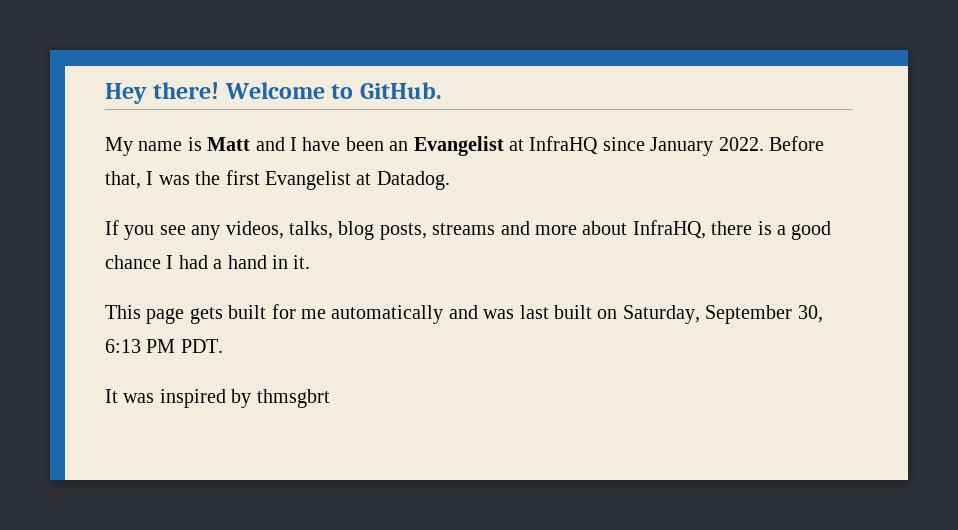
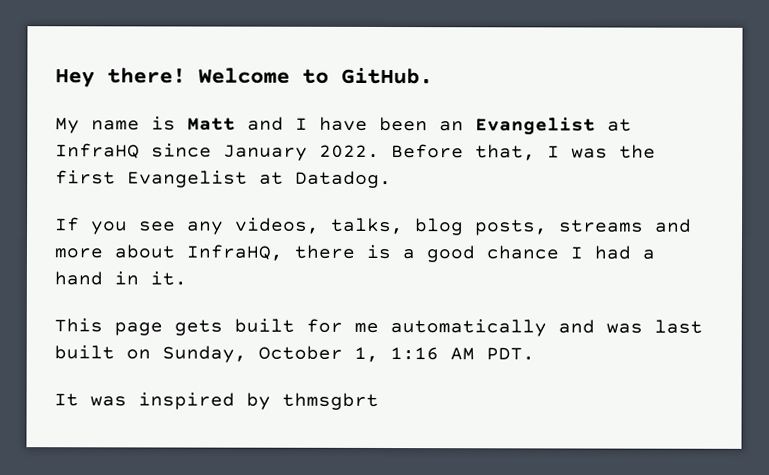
- This page gets built for me automatically and was last built on Saturday, September 30, 6:13 PM PDT.
+ This page gets built for me automatically and was last built on Sunday, October 1, 1:16 AM PDT.

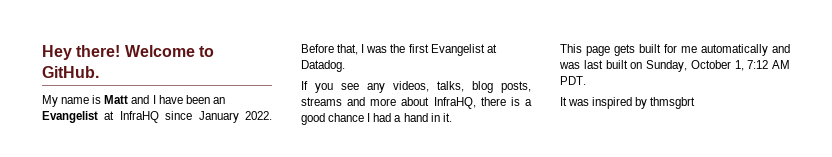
- This page gets built for me automatically and was last built on Sunday, October 1, 1:16 AM PDT.
+ This page gets built for me automatically and was last built on Sunday, October 1, 7:12 AM PDT.

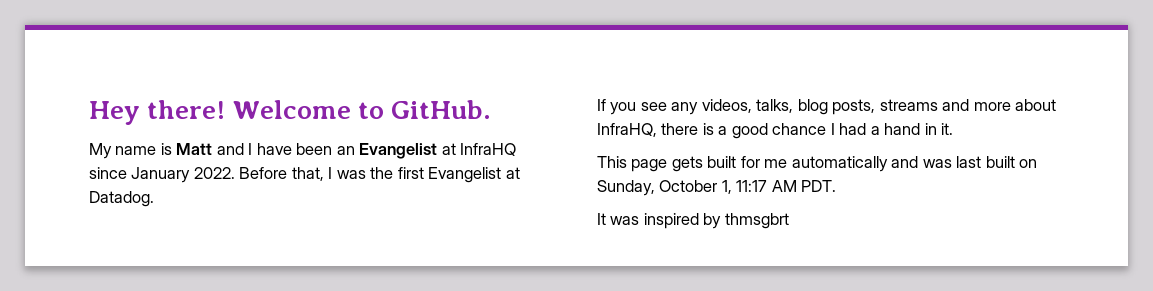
- This page gets built for me automatically and was last built on Sunday, October 1, 7:12 AM PDT.
+ This page gets built for me automatically and was last built on Sunday, October 1, 11:17 AM PDT.

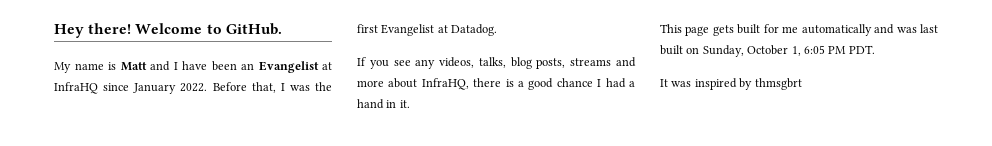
- This page gets built for me automatically and was last built on Sunday, October 1, 11:17 AM PDT.
+ This page gets built for me automatically and was last built on Sunday, October 1, 6:05 PM PDT.

